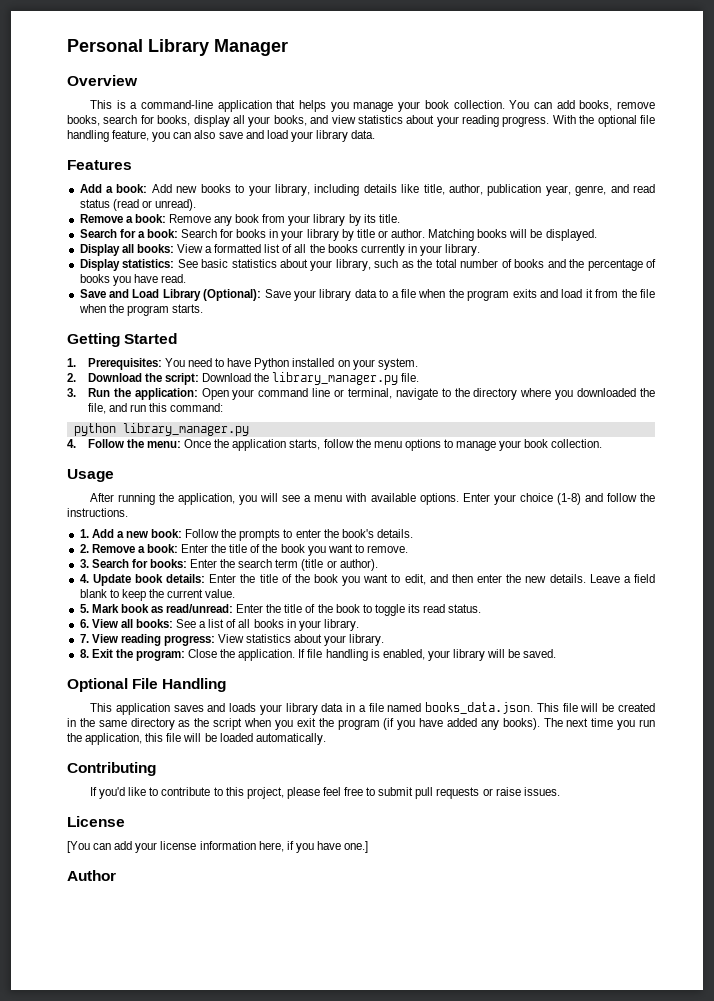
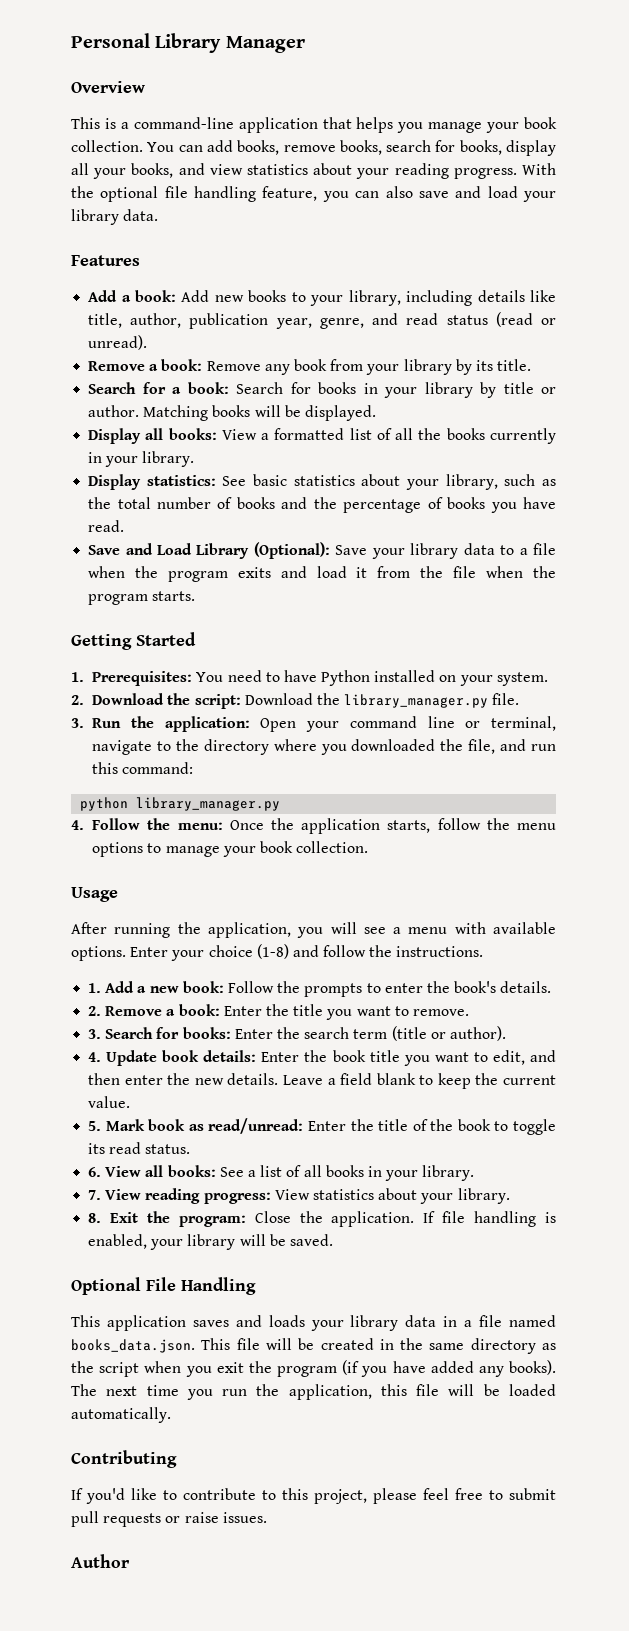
- 2. Remove a book: Enter the title of the book you want to remove.
+ 2. Remove a book: Enter the title you want to remove.
- 4. Update book details: Enter the title of the book you want to edit, and then enter the new details.
+ 4. Update book details: Enter the book title you want to edit, and then enter the new details.
- License
- [You can add your license information here, if you have one.]

